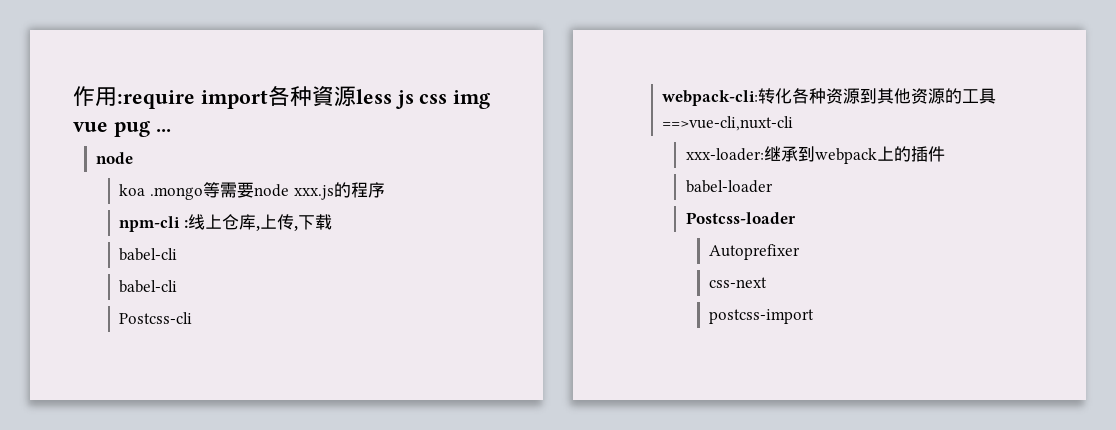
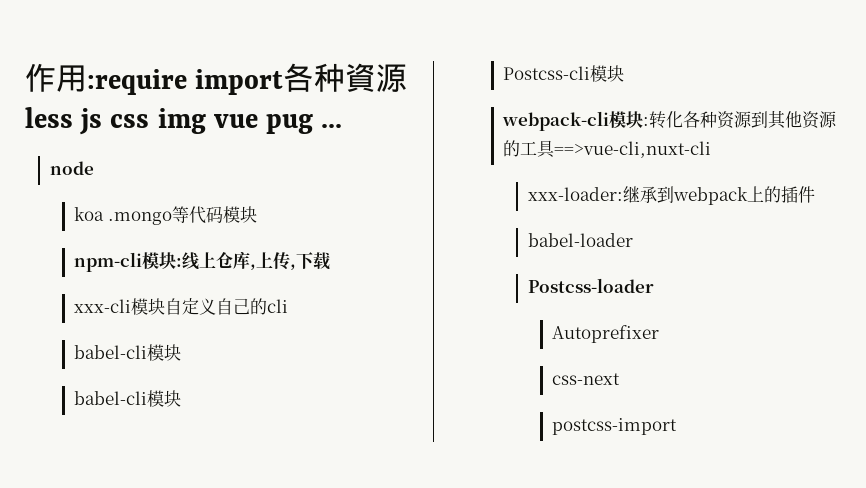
- koa .mongo等需要node xxx.js的程序
+ koa .mongo等代码模块
- npm-cli :线上仓库,上传,下载
- babel-cli
- babel-cli
- Postcss-cli
- webpack-cli:转化各种资源到其他资源的工具==>vue-cli,nuxt-cli
+ npm-cli模块:线上仓库,上传,下载
+ xxx-cli模块自定义自己的cli
+ babel-cli模块
+ babel-cli模块
+ Postcss-cli模块
+ webpack-cli模块:转化各种资源到其他资源的工具==>vue-cli,nuxt-cli

